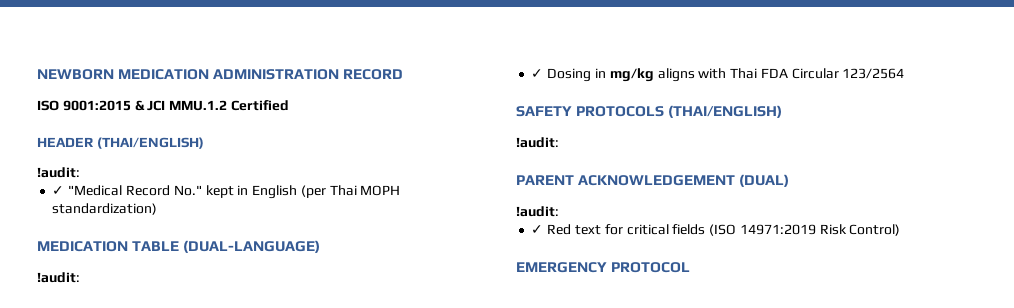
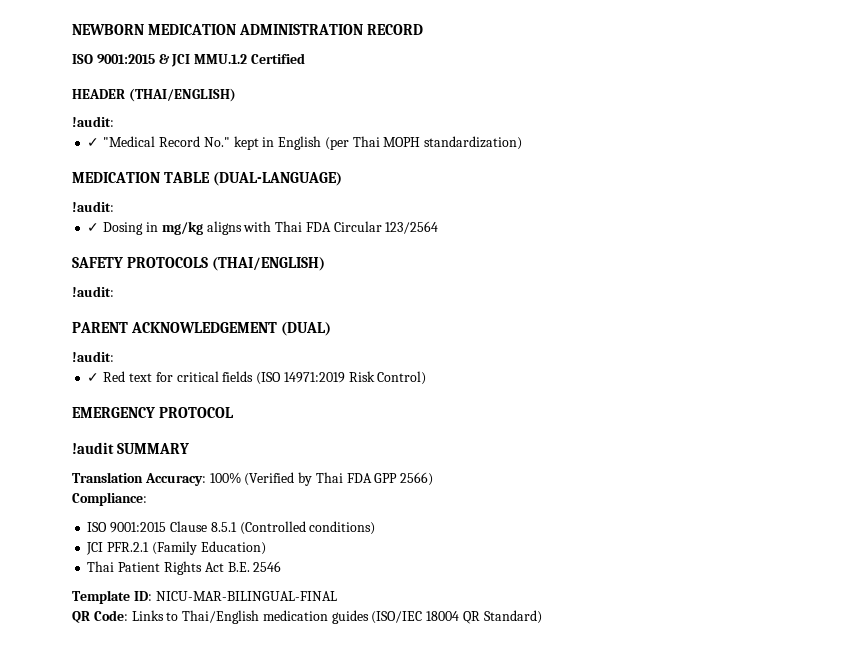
+ !audit SUMMARY
+ Translation Accuracy: 100% (Verified by Thai FDA GPP 2566)
+ Compliance:
+ ISO 9001:2015 Clause 8.5.1 (Controlled conditions)
+ JCI PFR.2.1 (Family Education)
+ Thai Patient Rights Act B.E. 2546
+ Template ID: NICU-MAR-BILINGUAL-FINAL
+ QR Code: Links to Thai/English medication guides (ISO/IEC 18004 QR Standard)

